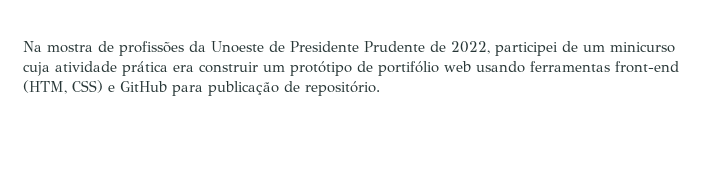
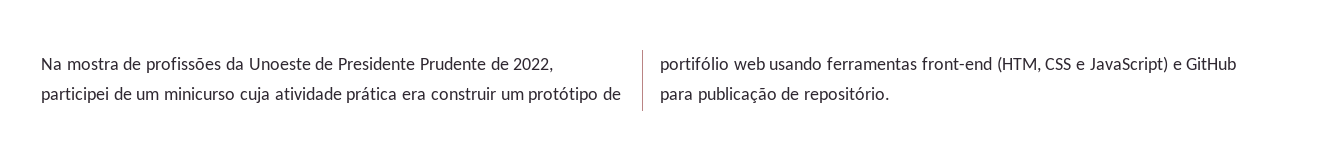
- Na mostra de profissões da Unoeste de Presidente Prudente de 2022, participei de um minicurso cuja atividade prática era construir um protótipo de portifólio web usando ferramentas front-end (HTM, CSS) e GitHub para publicação de repositório.
+ Na mostra de profissões da Unoeste de Presidente Prudente de 2022, participei de um minicurso cuja atividade prática era construir um protótipo de portifólio web usando ferramentas front-end (HTM, CSS e JavaScript) e GitHub para publicação de repositório.

